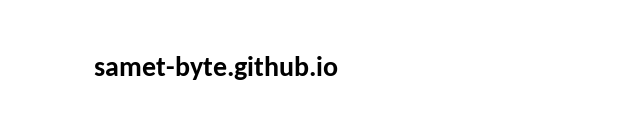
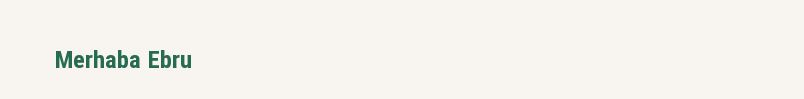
- samet-byte.github.io
+ Merhaba Ebru

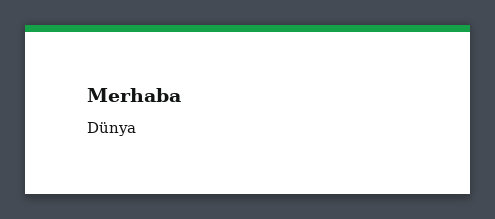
- Merhaba Ebru
+ Merhaba
+ Dünya

